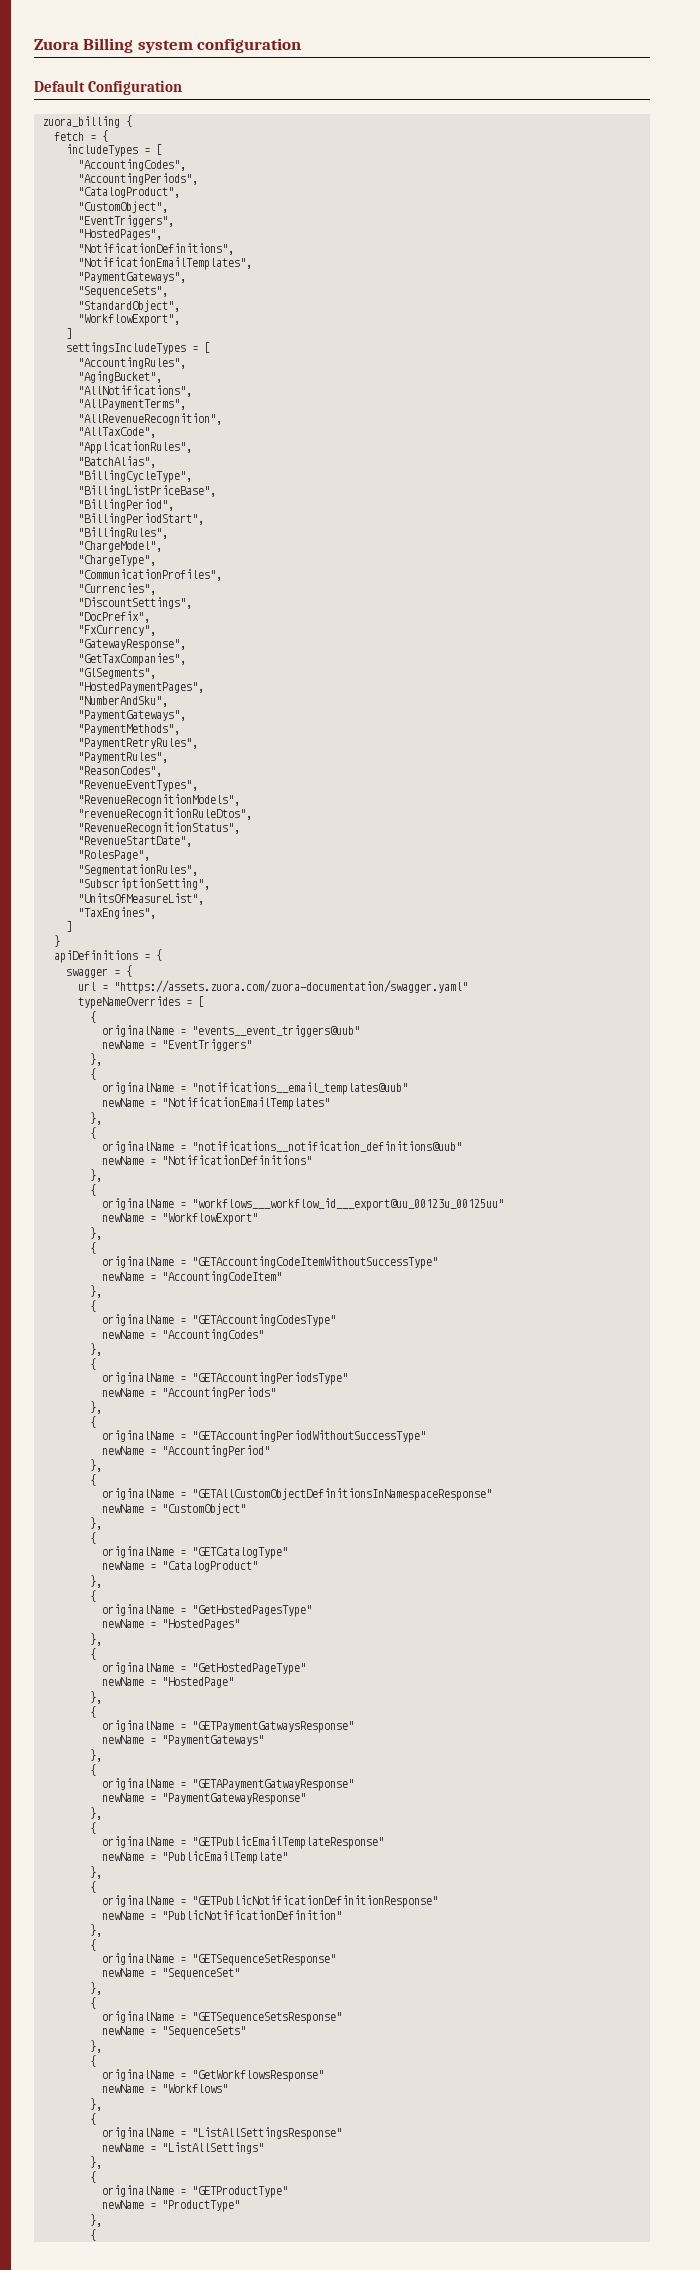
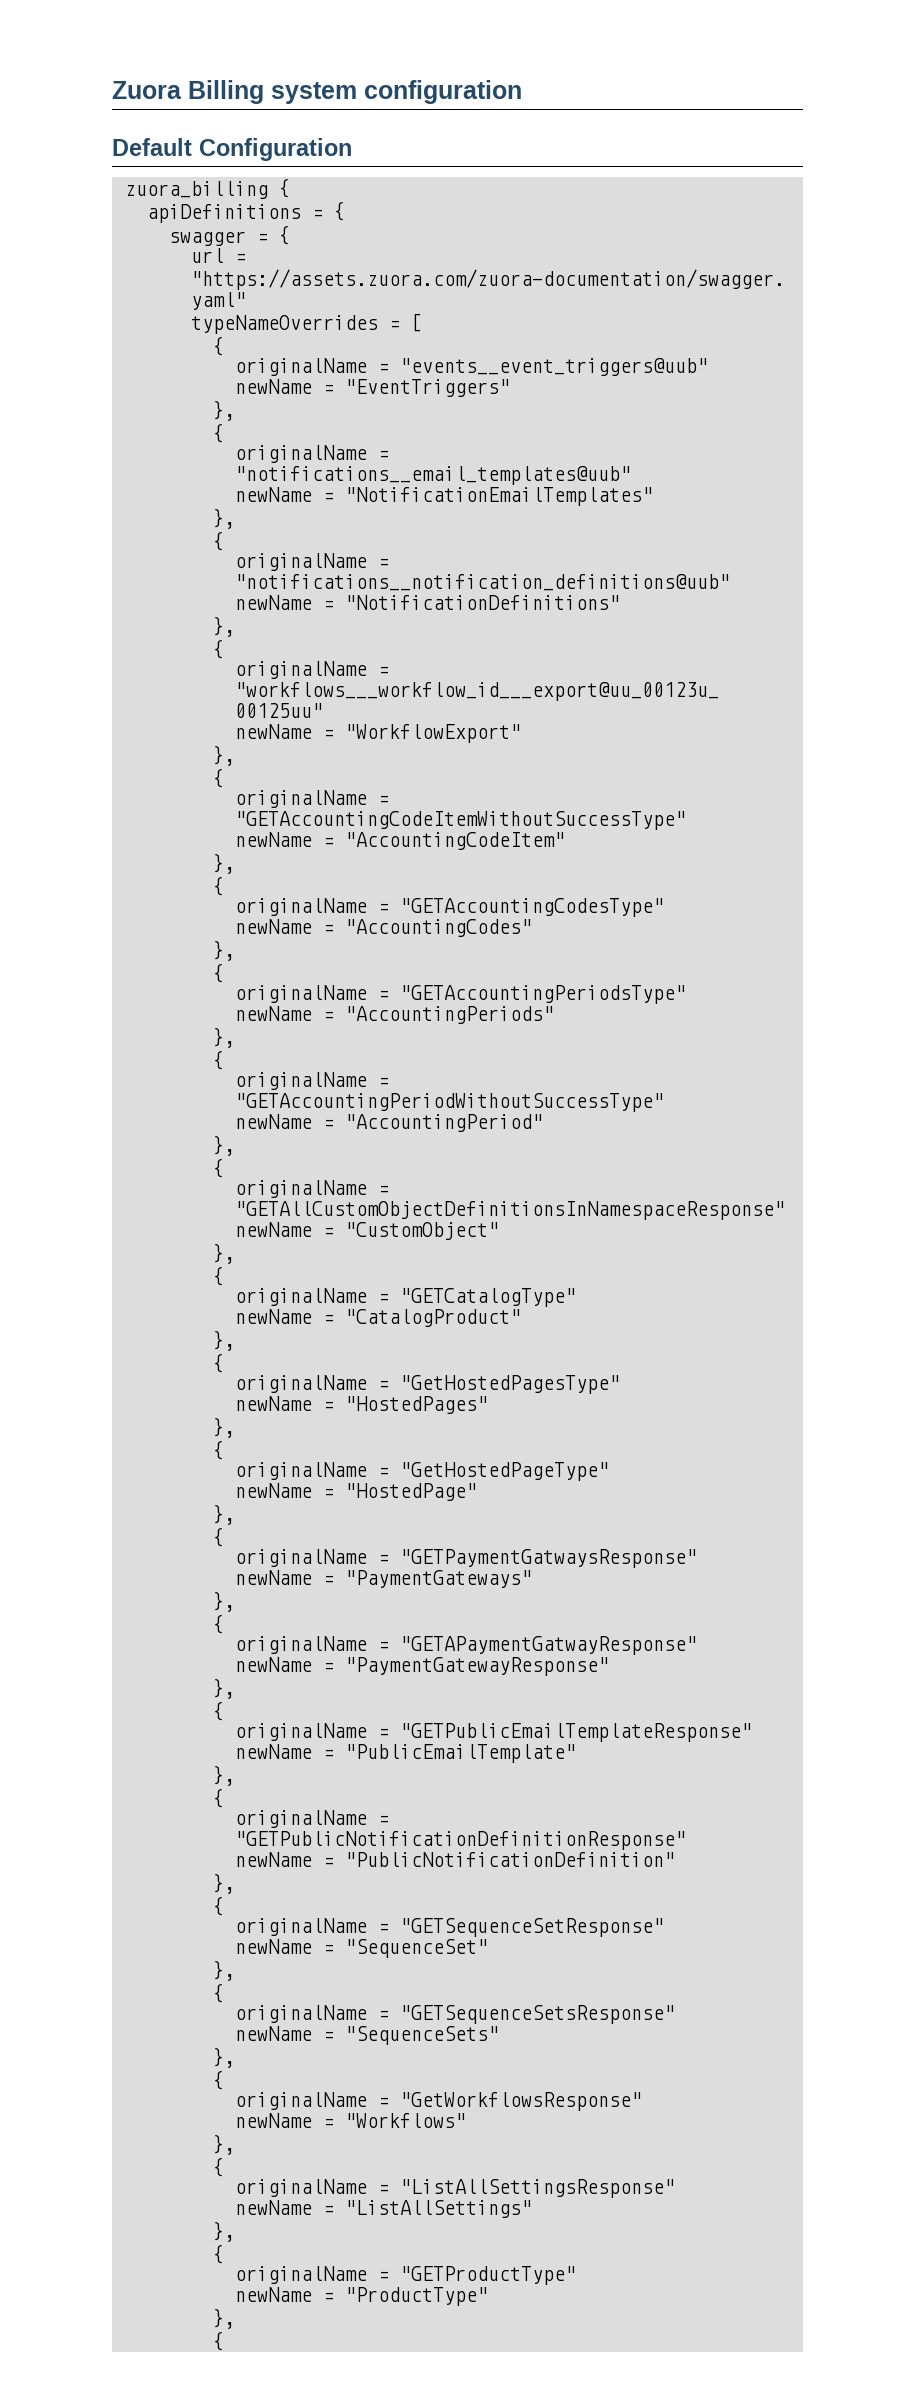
- fetch = {
- includeTypes = [
- "AccountingCodes",
- "AccountingPeriods",
- "CatalogProduct",
- "CustomObject",
- "EventTriggers",
- "HostedPages",
- "NotificationDefinitions",
- "NotificationEmailTemplates",
- "PaymentGateways",
- "SequenceSets",
- "StandardObject",
- "WorkflowExport",
- ]
- settingsIncludeTypes = [
- "AccountingRules",
- "AgingBucket",
- "AllNotifications",
- "AllPaymentTerms",
- "AllRevenueRecognition",
- "AllTaxCode",
- "ApplicationRules",
- "BatchAlias",
- "BillingCycleType",
- "BillingListPriceBase",
- "BillingPeriod",
- "BillingPeriodStart",
- "BillingRules",
- "ChargeModel",
- "ChargeType",
- "CommunicationProfiles",
- "Currencies",
- "DiscountSettings",
- "DocPrefix",
- "FxCurrency",
- "GatewayResponse",
- "GetTaxCompanies",
- "GlSegments",
- "HostedPaymentPages",
- "NumberAndSku",
- "PaymentGateways",
- "PaymentMethods",
- "PaymentRetryRules",
- "PaymentRules",
- "ReasonCodes",
- "RevenueEventTypes",
- "RevenueRecognitionModels",
- "revenueRecognitionRuleDtos",
- "RevenueRecognitionStatus",
- "RevenueStartDate",
- "RolesPage",
- "SegmentationRules",
- "SubscriptionSetting",
- "UnitsOfMeasureList",
- "TaxEngines",
- ]
- }

